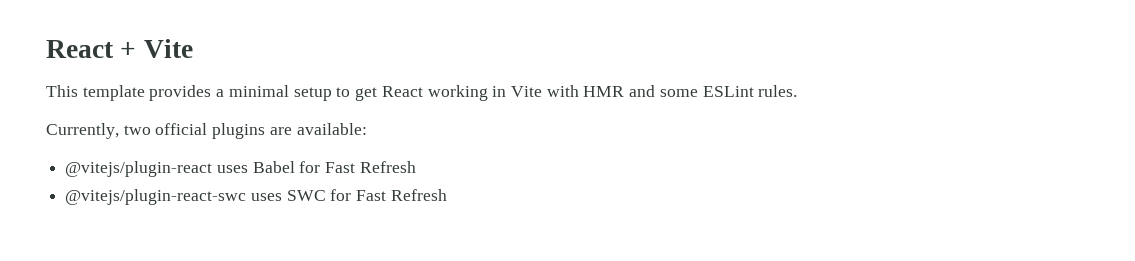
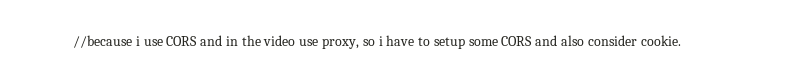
- React + Vite
- This template provides a minimal setup to get React working in Vite with HMR and some ESLint rules.
- Currently, two official plugins are available:
- @vitejs/plugin-react uses Babel for Fast Refresh
- @vitejs/plugin-react-swc uses SWC for Fast Refresh
+ //because i use CORS and in the video use proxy, so i have to setup some CORS and also consider cookie.

